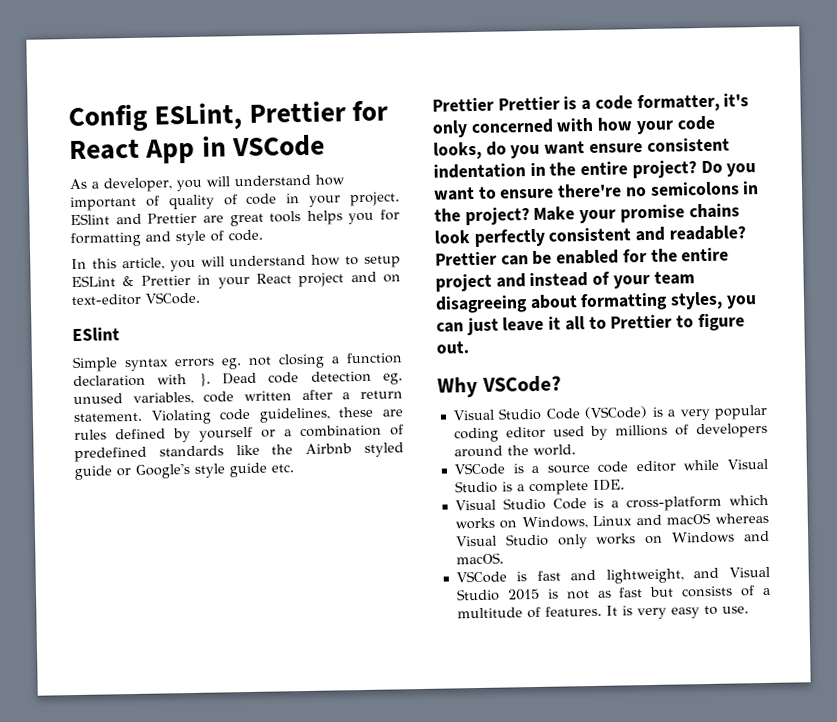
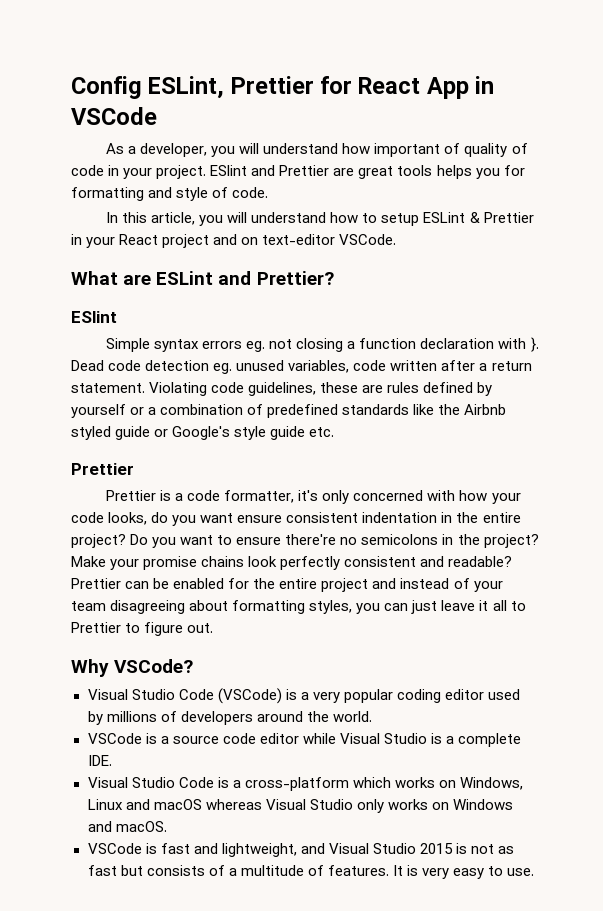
+ What are ESLint and Prettier?
  Violating code guidelines, these are rules defined by yourself or a combination of predefined standards like the Airbnb styled guide or Google's style guide etc.
- Prettier Prettier is a code formatter, it's only concerned with how your code looks, do you want ensure consistent indentation in the entire project?
+ Prettier
+ Prettier is a code formatter, it's only concerned with how your code looks, do you want ensure consistent indentation in the entire project?

